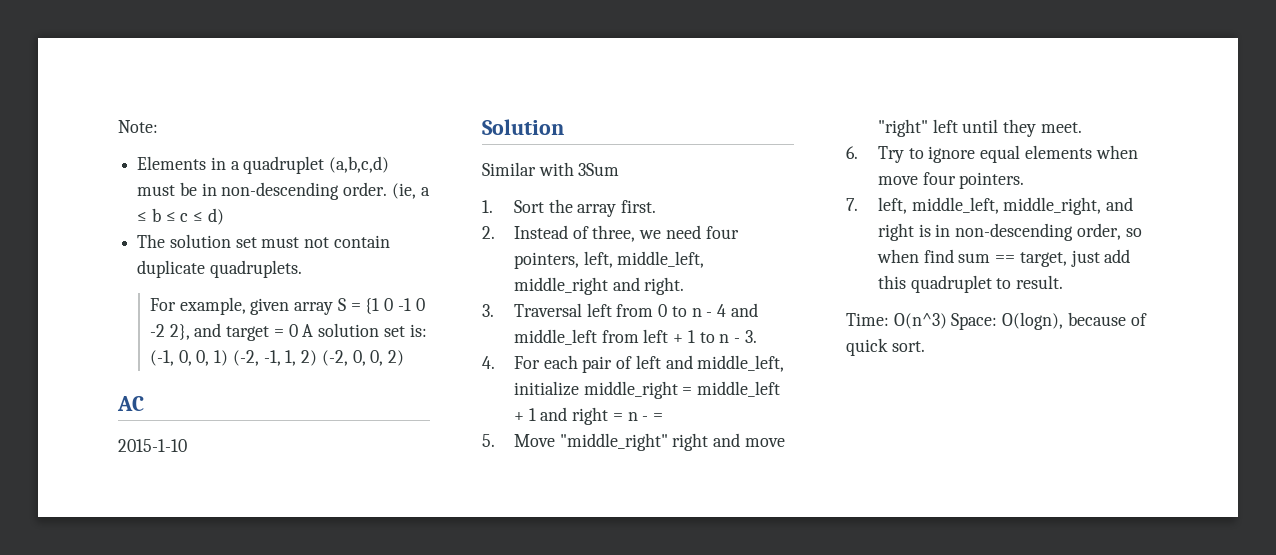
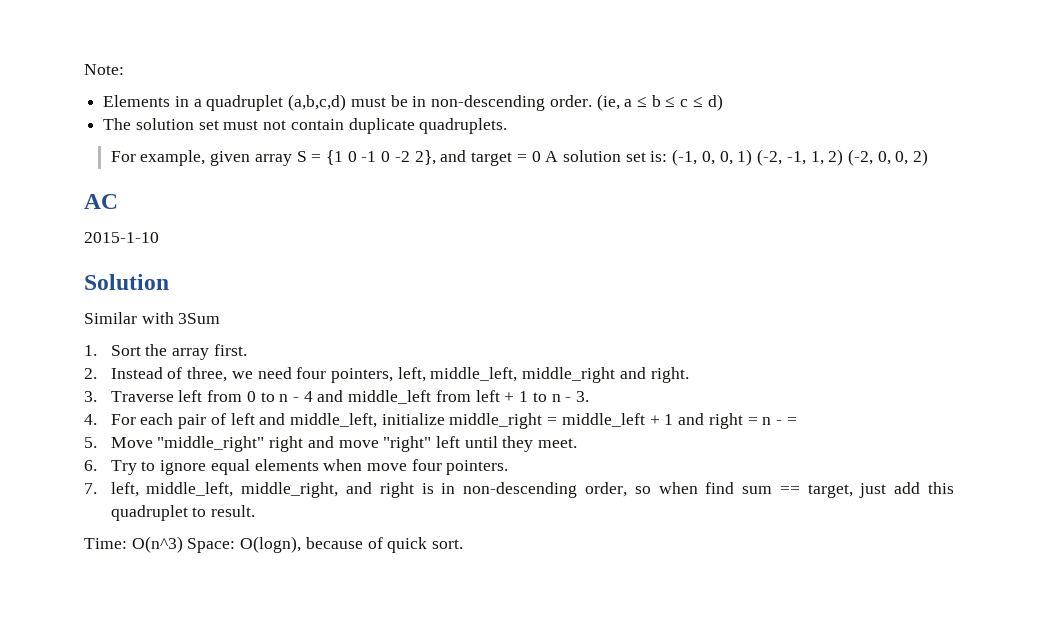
- 3. Traversal left from 0 to n - 4 and middle_left from left + 1 to n - 3.
+ 3. Traverse left from 0 to n - 4 and middle_left from left + 1 to n - 3.

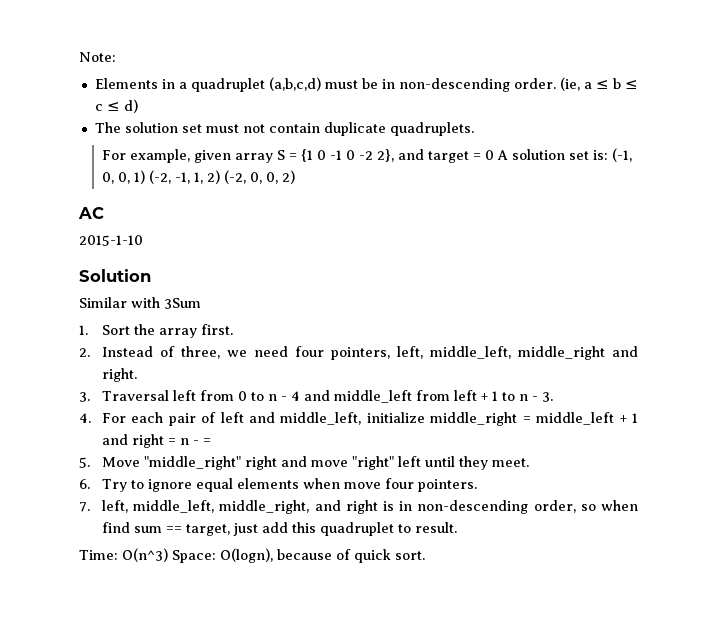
- 3. Traverse left from 0 to n - 4 and middle_left from left + 1 to n - 3.
+ 3. Traversal left from 0 to n - 4 and middle_left from left + 1 to n - 3.

